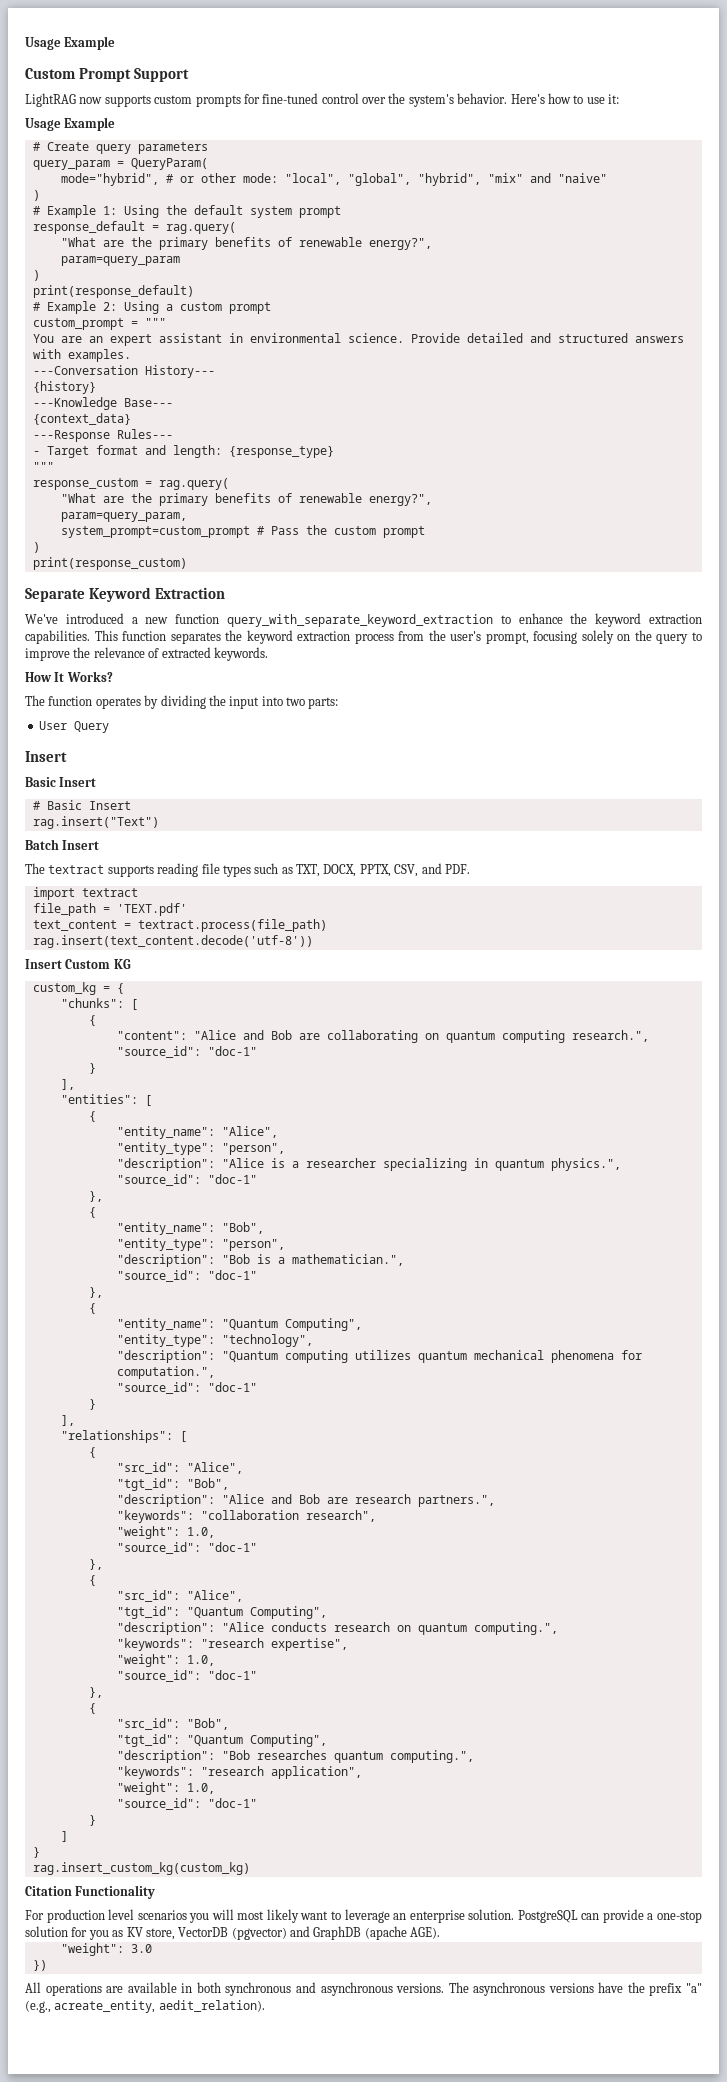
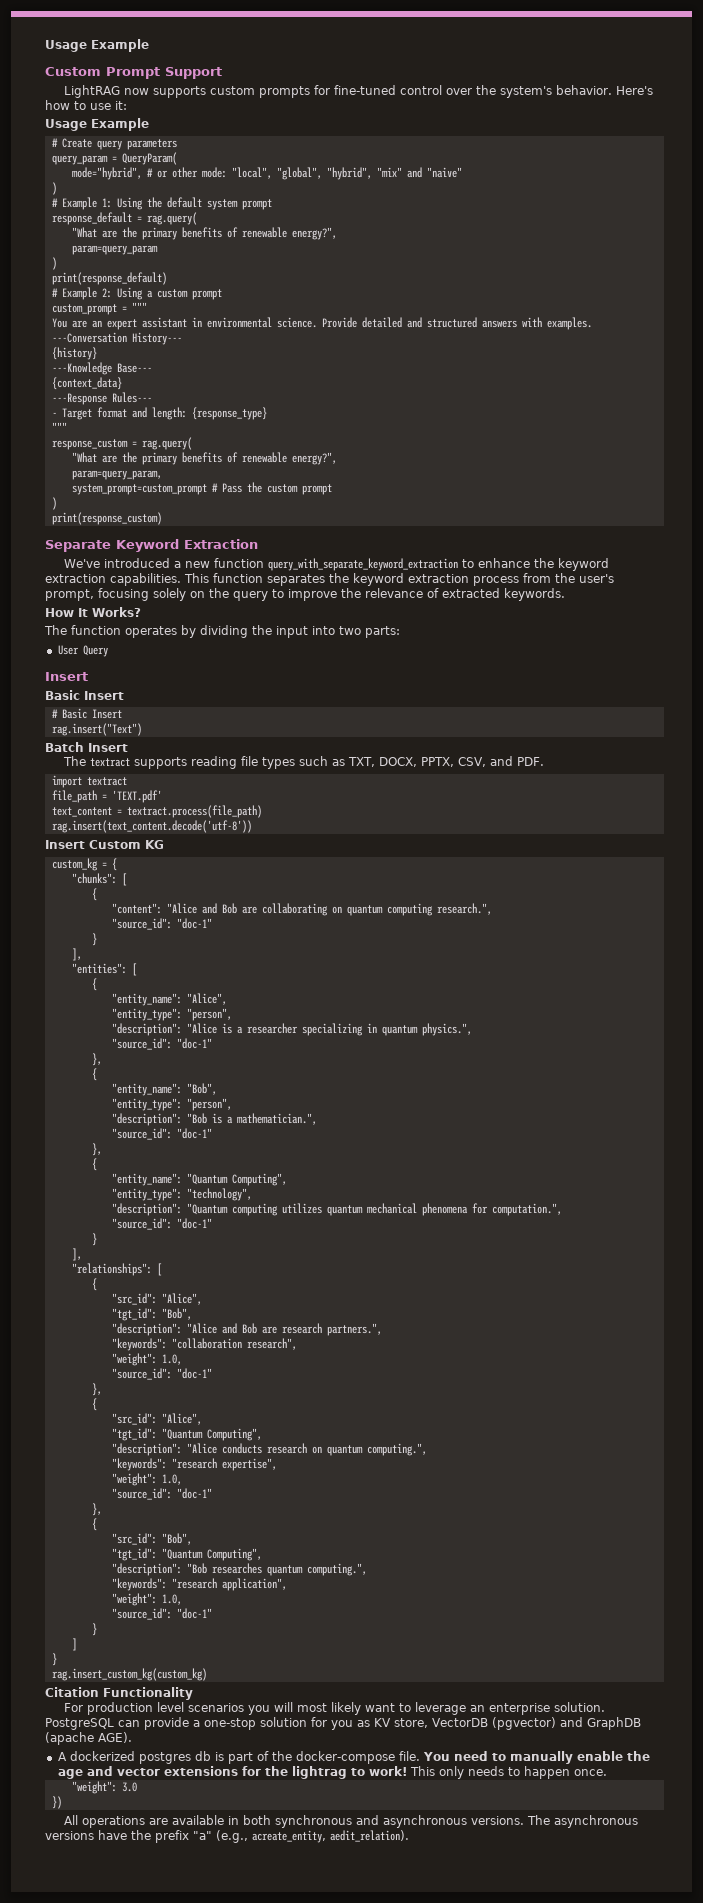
+ A dockerized postgres db is part of the docker-compose file. You need to manually enable the age and vector extensions for the lightrag to work! This only needs to happen once.

